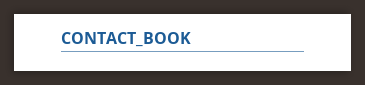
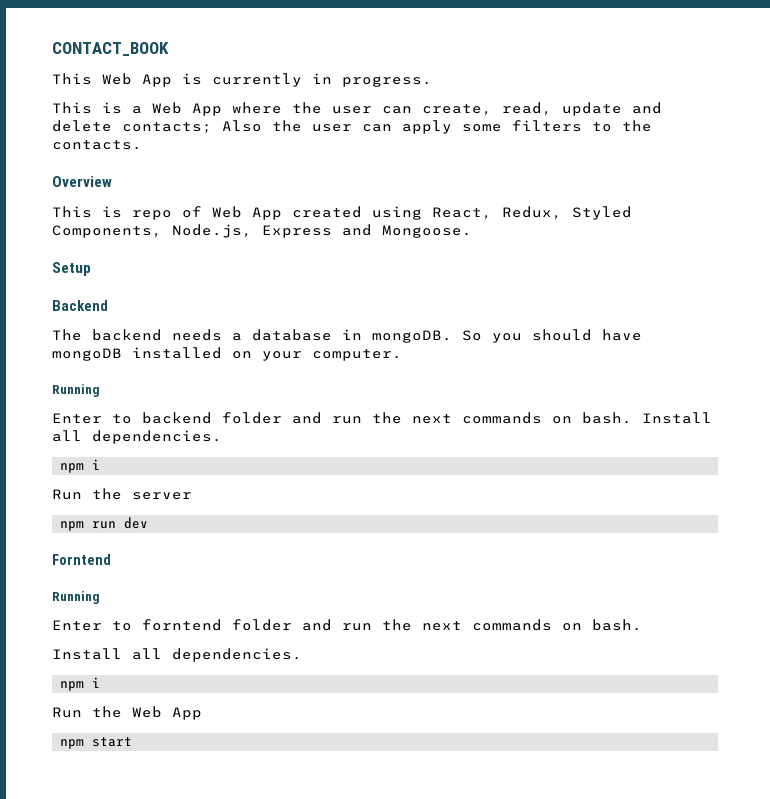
+ This Web App is currently in progress.
+ This is a Web App where the user can create, read, update and delete contacts; Also the user can apply some filters to the contacts.
+ Overview
+ This is repo of Web App created using React, Redux, Styled Components, Node.js, Express and Mongoose.
+ Setup
+ Backend
+ The backend needs a database in mongoDB. So you should have mongoDB installed on your computer.
+ Running
+ Enter to backend folder and run the next commands on bash. Install all dependencies.
+ npm i
+ Run the server
+ npm run dev
+ Forntend
+ Running
+ Enter to forntend folder and run the next commands on bash.
+ Install all dependencies.
+ npm i
+ Run the Web App
+ npm start

